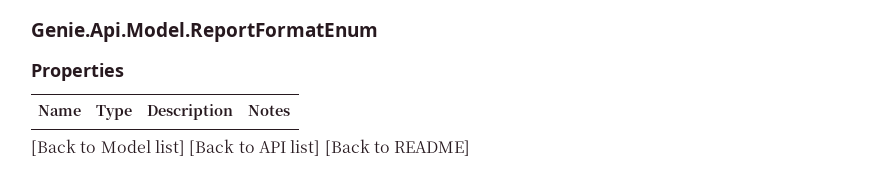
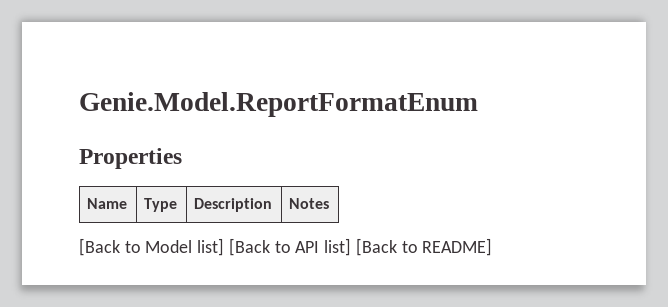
- Genie.Api.Model.ReportFormatEnum
+ Genie.Model.ReportFormatEnum

